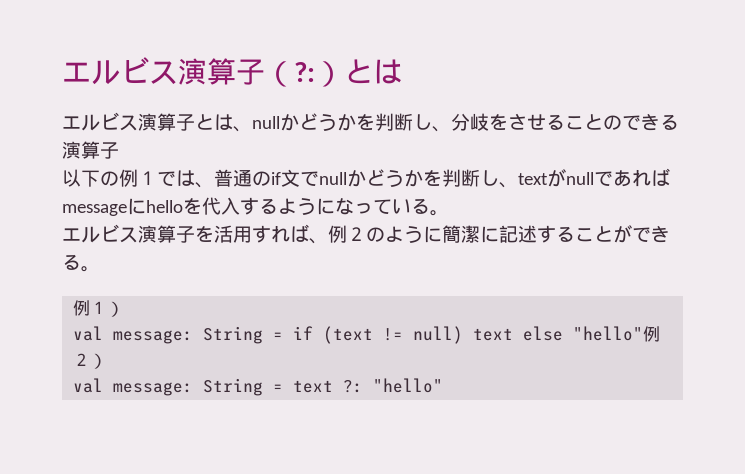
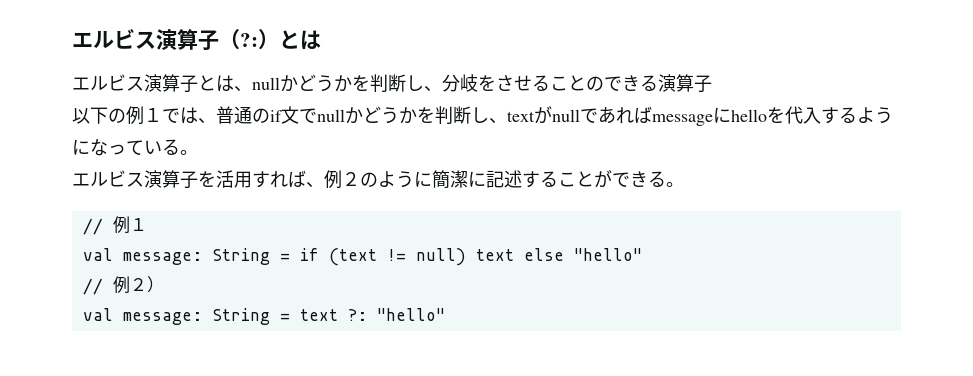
- 例１）
+ // 例１
- val message: String = if (text != null) text else "hello"例２）
+ val message: String = if (text != null) text else "hello"
+ // 例２）

